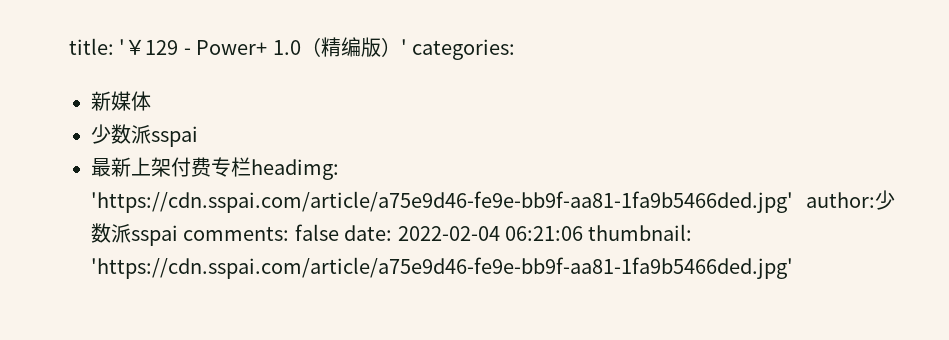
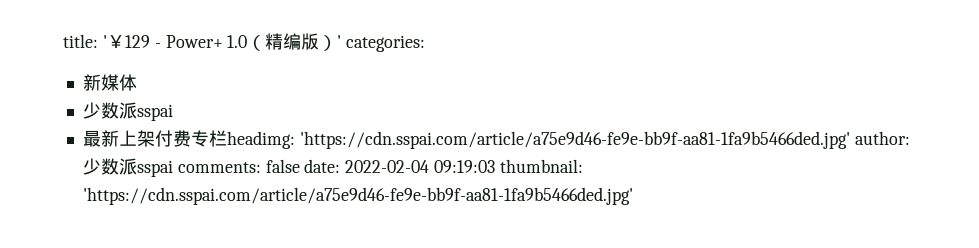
- 最新上架付费专栏headimg: 'https://cdn.sspai.com/article/a75e9d46-fe9e-bb9f-aa81-1fa9b5466ded.jpg' author:少数派sspai comments: false date: 2022-02-04 06:21:06 thumbnail: 'https://cdn.sspai.com/article/a75e9d46-fe9e-bb9f-aa81-1fa9b5466ded.jpg'
+ 最新上架付费专栏headimg: 'https://cdn.sspai.com/article/a75e9d46-fe9e-bb9f-aa81-1fa9b5466ded.jpg' author:少数派sspai comments: false date: 2022-02-04 09:19:03 thumbnail: 'https://cdn.sspai.com/article/a75e9d46-fe9e-bb9f-aa81-1fa9b5466ded.jpg'

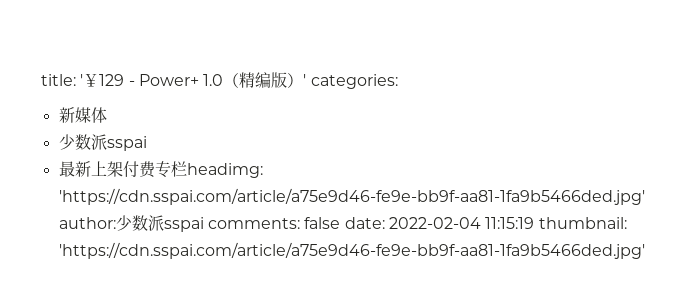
- 最新上架付费专栏headimg: 'https://cdn.sspai.com/article/a75e9d46-fe9e-bb9f-aa81-1fa9b5466ded.jpg' author:少数派sspai comments: false date: 2022-02-04 09:19:03 thumbnail: 'https://cdn.sspai.com/article/a75e9d46-fe9e-bb9f-aa81-1fa9b5466ded.jpg'
+ 最新上架付费专栏headimg: 'https://cdn.sspai.com/article/a75e9d46-fe9e-bb9f-aa81-1fa9b5466ded.jpg' author:少数派sspai comments: false date: 2022-02-04 11:15:19 thumbnail: 'https://cdn.sspai.com/article/a75e9d46-fe9e-bb9f-aa81-1fa9b5466ded.jpg'

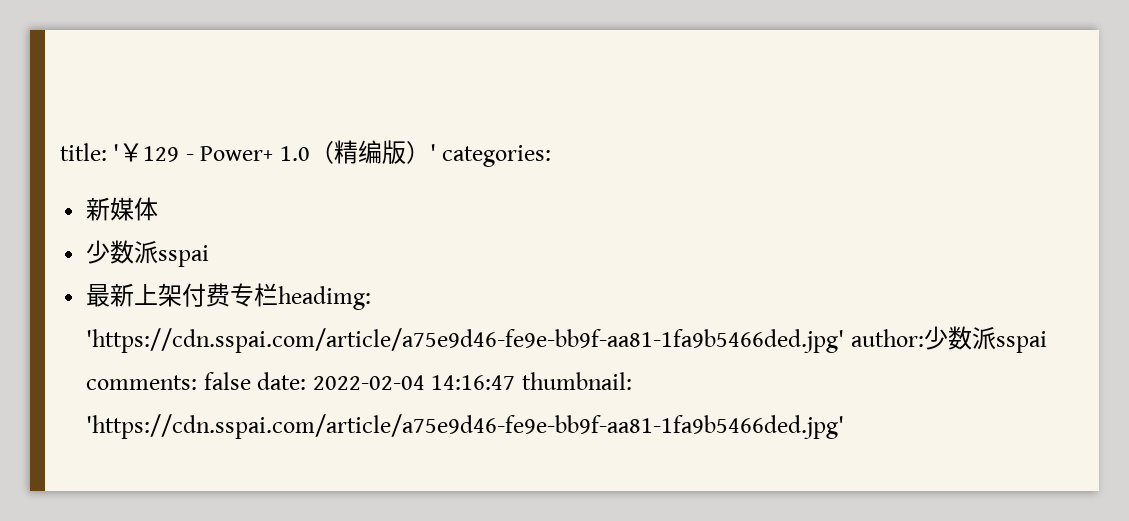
- 最新上架付费专栏headimg: 'https://cdn.sspai.com/article/a75e9d46-fe9e-bb9f-aa81-1fa9b5466ded.jpg' author:少数派sspai comments: false date: 2022-02-04 11:15:19 thumbnail: 'https://cdn.sspai.com/article/a75e9d46-fe9e-bb9f-aa81-1fa9b5466ded.jpg'
+ 最新上架付费专栏headimg: 'https://cdn.sspai.com/article/a75e9d46-fe9e-bb9f-aa81-1fa9b5466ded.jpg' author:少数派sspai comments: false date: 2022-02-04 14:16:47 thumbnail: 'https://cdn.sspai.com/article/a75e9d46-fe9e-bb9f-aa81-1fa9b5466ded.jpg'

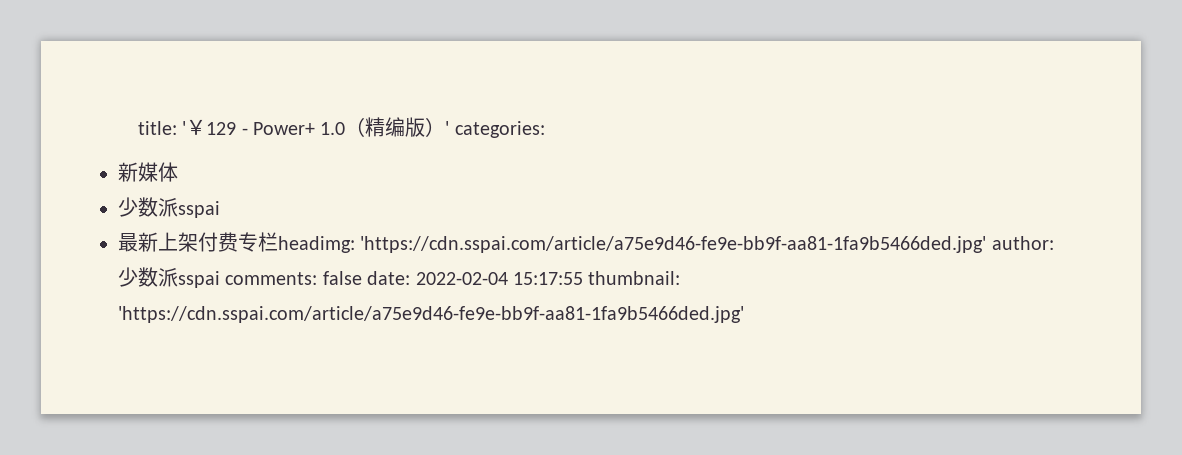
- 最新上架付费专栏headimg: 'https://cdn.sspai.com/article/a75e9d46-fe9e-bb9f-aa81-1fa9b5466ded.jpg' author:少数派sspai comments: false date: 2022-02-04 14:16:47 thumbnail: 'https://cdn.sspai.com/article/a75e9d46-fe9e-bb9f-aa81-1fa9b5466ded.jpg'
+ 最新上架付费专栏headimg: 'https://cdn.sspai.com/article/a75e9d46-fe9e-bb9f-aa81-1fa9b5466ded.jpg' author:少数派sspai comments: false date: 2022-02-04 15:17:55 thumbnail: 'https://cdn.sspai.com/article/a75e9d46-fe9e-bb9f-aa81-1fa9b5466ded.jpg'

